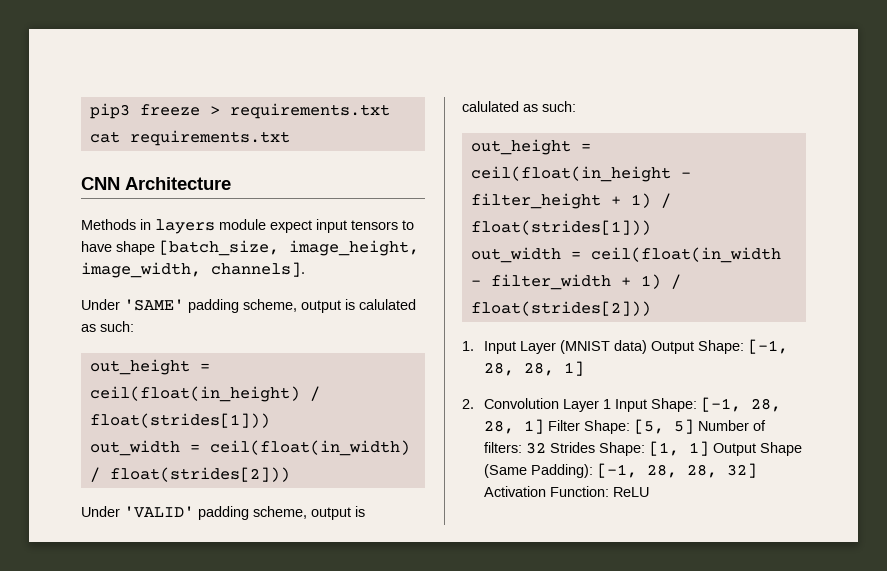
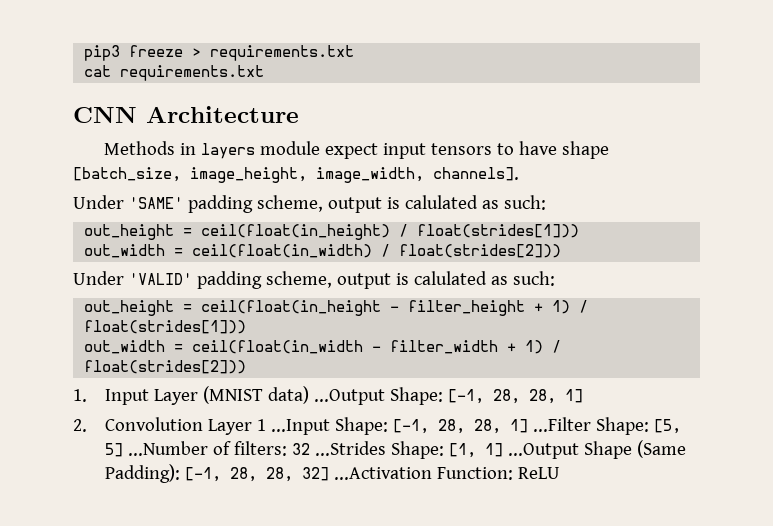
- 1. Input Layer (MNIST data) Output Shape: [-1, 28, 28, 1]
+ 1. Input Layer (MNIST data) ...Output Shape: [-1, 28, 28, 1]
- 2. Convolution Layer 1 Input Shape: [-1, 28, 28, 1] Filter Shape: [5, 5] Number of filters: 32 Strides Shape: [1, 1] Output Shape (Same Padding): [-1, 28, 28, 32] Activation Function: ReLU
+ 2. Convolution Layer 1 ...Input Shape: [-1, 28, 28, 1] ...Filter Shape: [5, 5] ...Number of filters: 32 ...Strides Shape: [1, 1] ...Output Shape (Same Padding): [-1, 28, 28, 32] ...Activation Function: ReLU

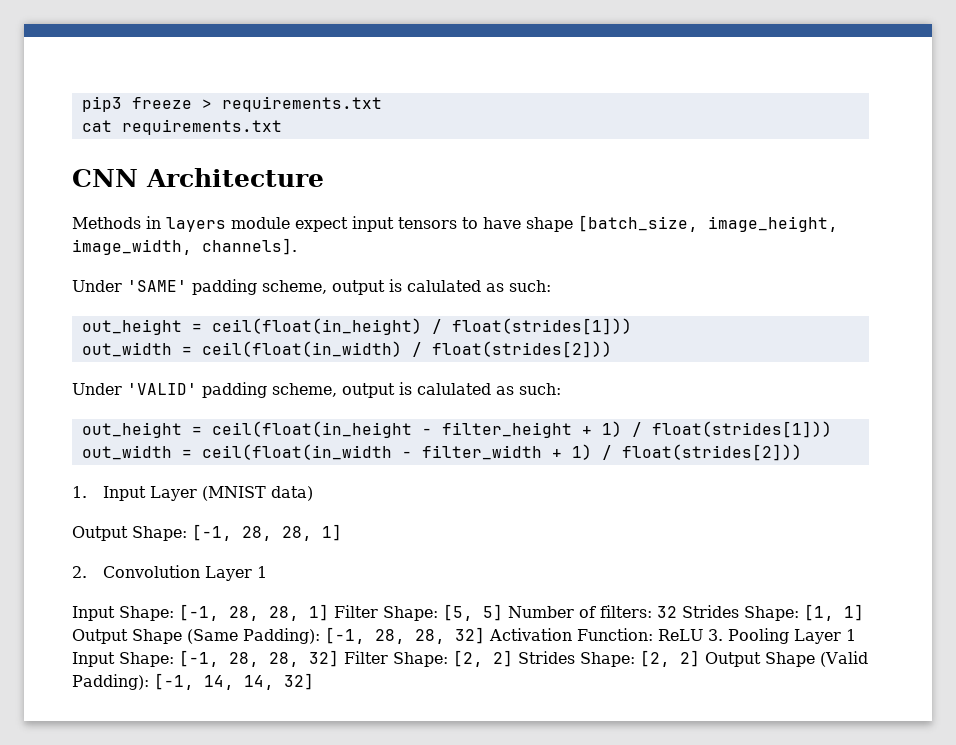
- 1. Input Layer (MNIST data) ...Output Shape: [-1, 28, 28, 1]
+ 1. Input Layer (MNIST data)
+ Output Shape: [-1, 28, 28, 1]
- 2. Convolution Layer 1 ...Input Shape: [-1, 28, 28, 1] ...Filter Shape: [5, 5] ...Number of filters: 32 ...Strides Shape: [1, 1] ...Output Shape (Same Padding): [-1, 28, 28, 32] ...Activation Function: ReLU
+ 2. Convolution Layer 1
+ Input Shape: [-1, 28, 28, 1] Filter Shape: [5, 5] Number of filters: 32 Strides Shape: [1, 1] Output Shape (Same Padding): [-1, 28, 28, 32] Activation Function: ReLU 3. Pooling Layer 1 Input Shape: [-1, 28, 28, 32] Filter Shape: [2, 2] Strides Shape: [2, 2] Output Shape (Valid Padding): [-1, 14, 14, 32]

